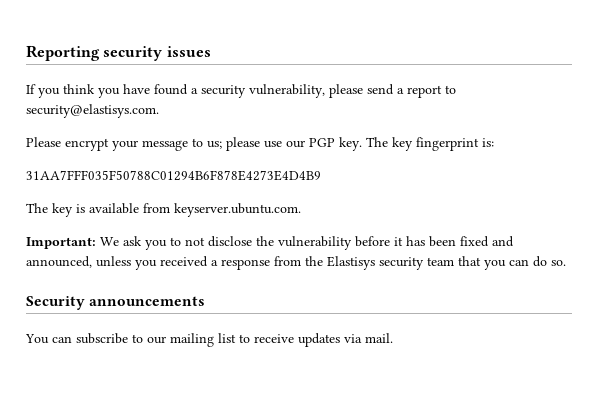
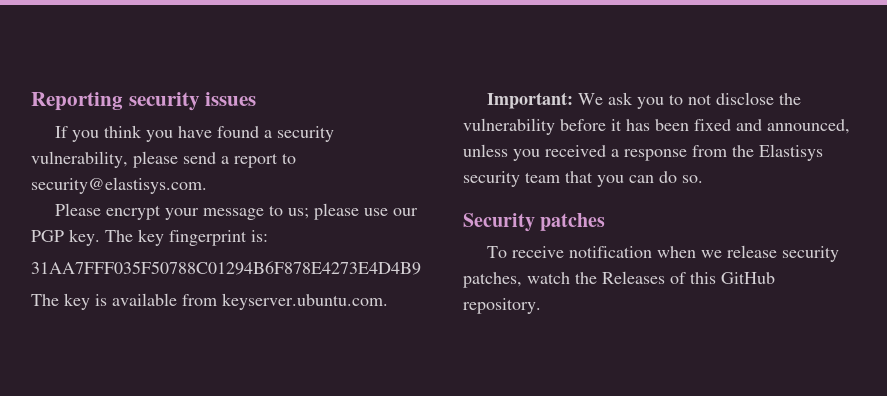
- Security announcements
- You can subscribe to our mailing list to receive updates via mail.
+ Security patches
+ To receive notification when we release security patches, watch the Releases of this GitHub repository.

